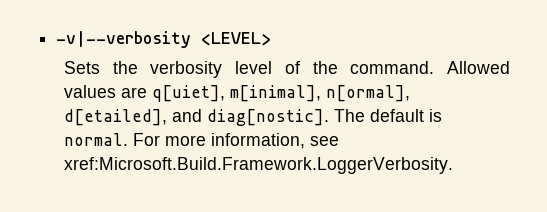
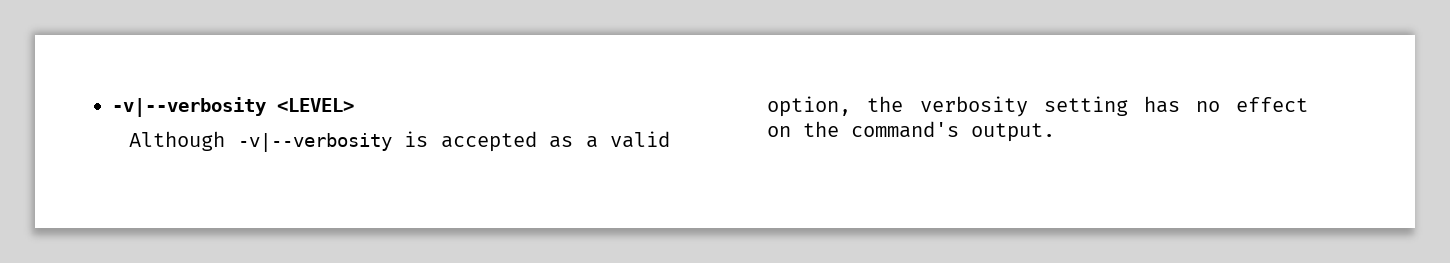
- Sets the verbosity level of the command. Allowed values are q[uiet], m[inimal], n[ormal], d[etailed], and diag[nostic]. The default is normal. For more information, see xref:Microsoft.Build.Framework.LoggerVerbosity.
+ Although -v|--verbosity is accepted as a valid option, the verbosity setting has no effect on the command's output.

